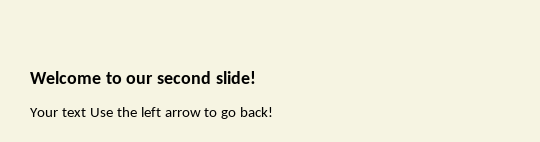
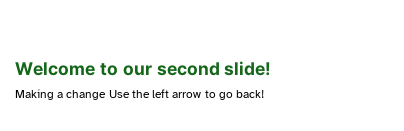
- Your text Use the left arrow to go back!
+ Making a change Use the left arrow to go back!

